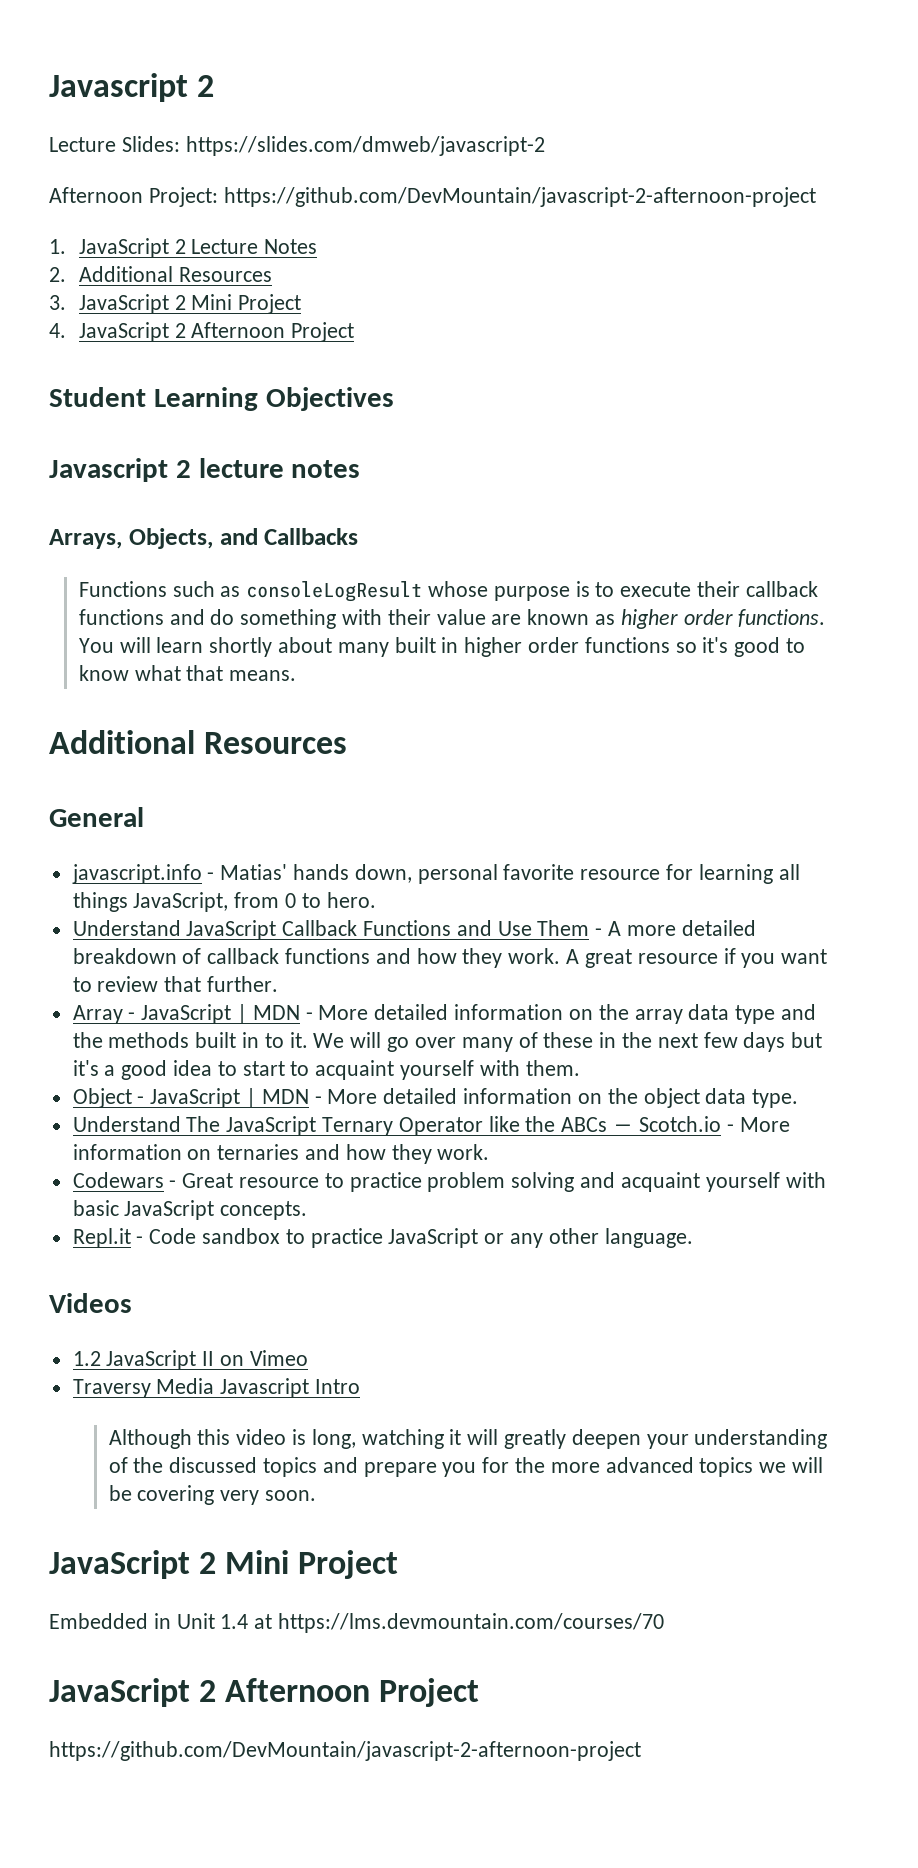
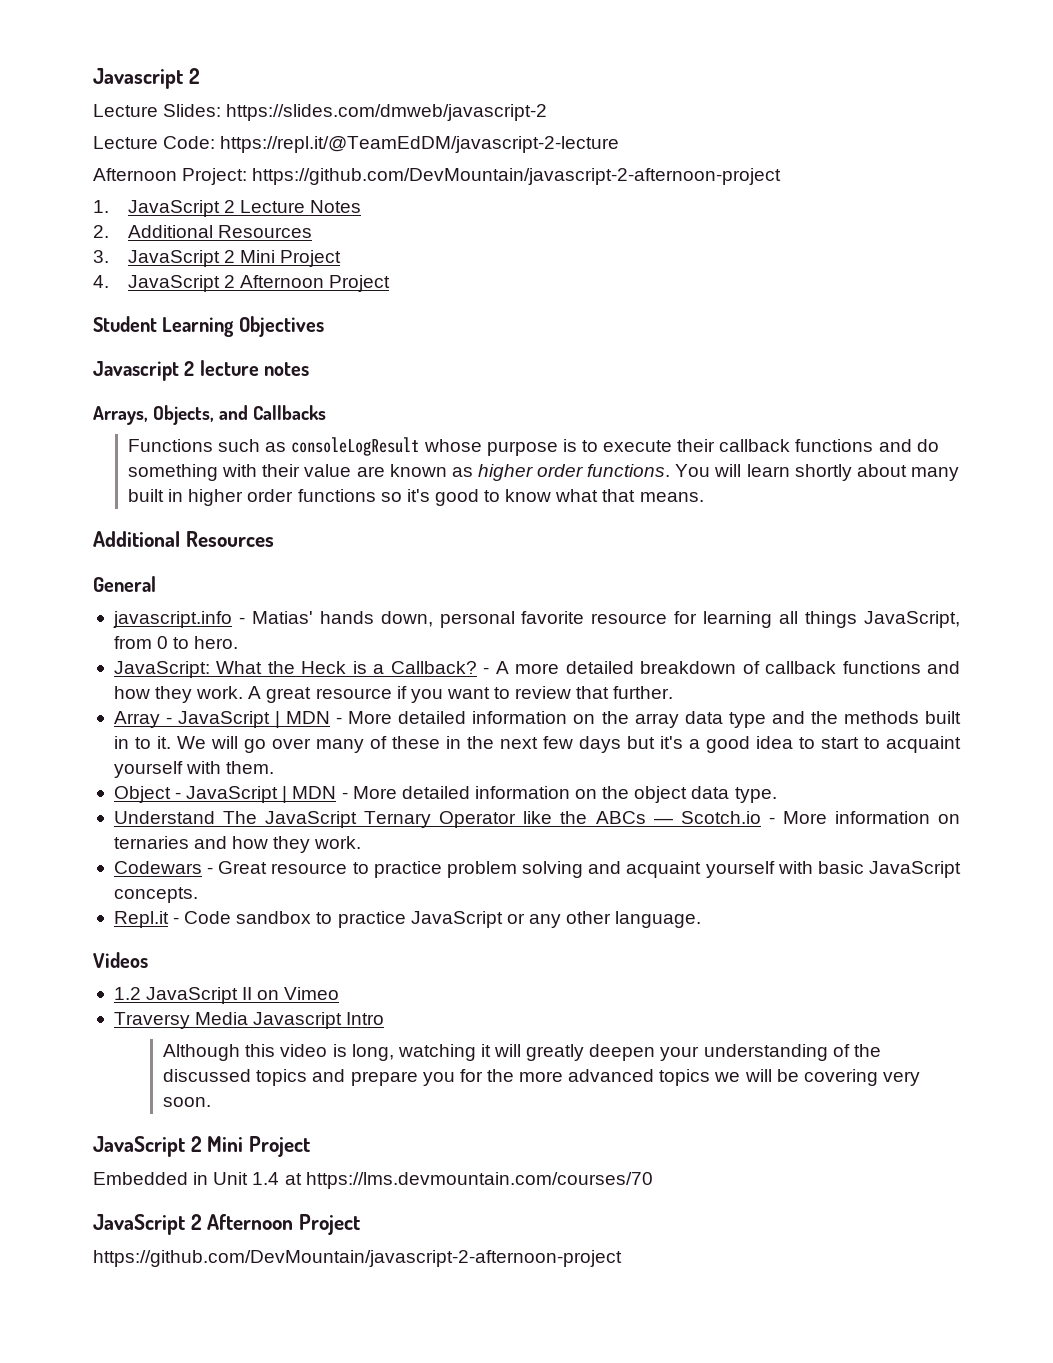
+ Lecture Code: https://repl.it/@TeamEdDM/javascript-2-lecture
- Understand JavaScript Callback Functions and Use Them - A more detailed breakdown of callback functions and how they work.
+ JavaScript: What the Heck is a Callback? - A more detailed breakdown of callback functions and how they work.

